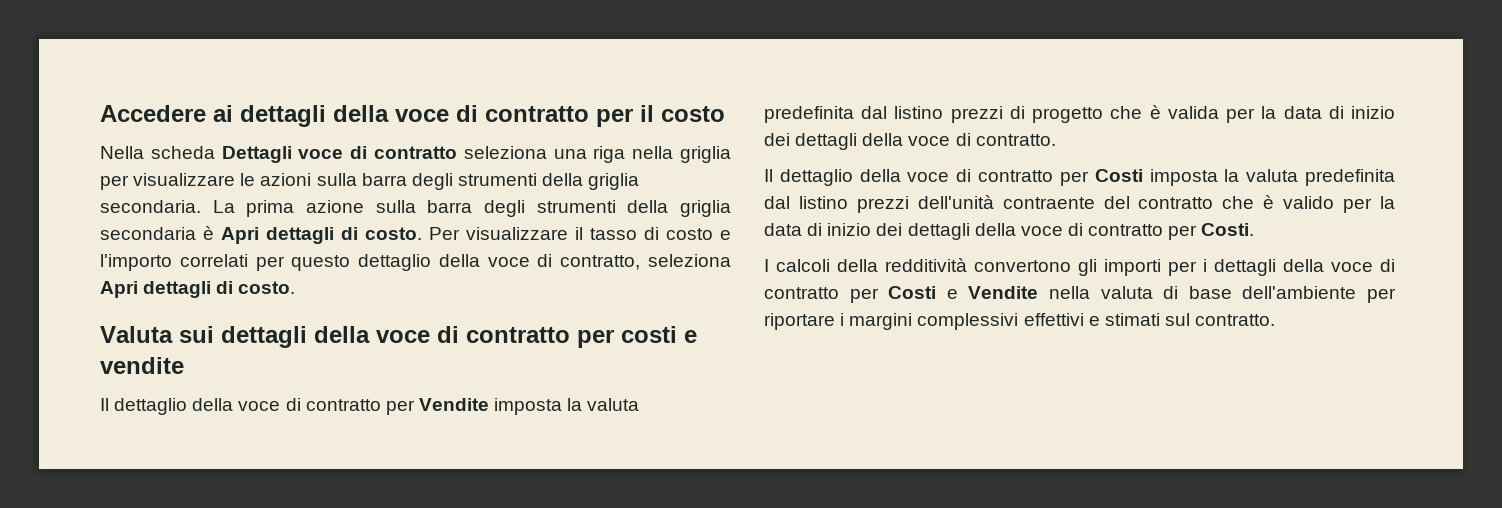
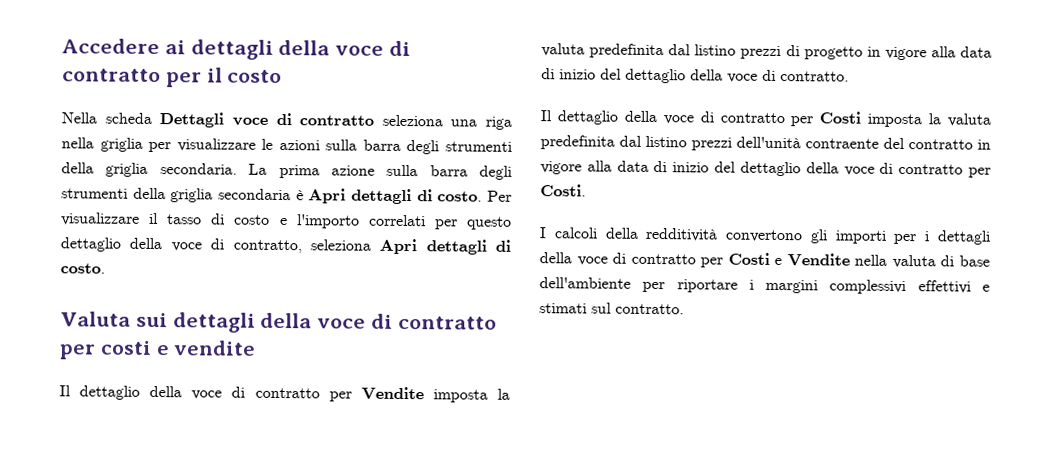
- Il dettaglio della voce di contratto per Vendite imposta la valuta predefinita dal listino prezzi di progetto che è valida per la data di inizio dei dettagli della voce di contratto.
+ Il dettaglio della voce di contratto per Vendite imposta la valuta predefinita dal listino prezzi di progetto in vigore alla data di inizio del dettaglio della voce di contratto.
- Il dettaglio della voce di contratto per Costi imposta la valuta predefinita dal listino prezzi dell'unità contraente del contratto che è valido per la data di inizio dei dettagli della voce di contratto per Costi.
+ Il dettaglio della voce di contratto per Costi imposta la valuta predefinita dal listino prezzi dell'unità contraente del contratto in vigore alla data di inizio del dettaglio della voce di contratto per Costi.

